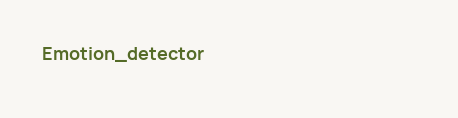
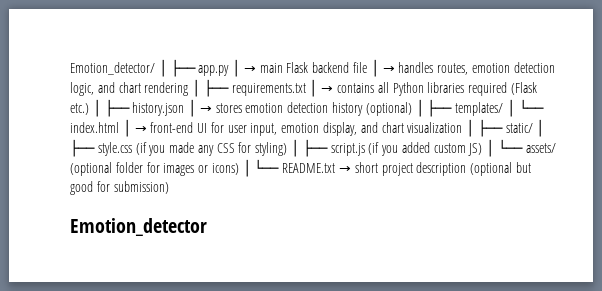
+ Emotion_detector/ │ ├── app.py │ → main Flask backend file │ → handles routes, emotion detection logic, and chart rendering │ ├── requirements.txt │ → contains all Python libraries required (Flask etc.) │ ├── history.json │ → stores emotion detection history (optional) │ ├── templates/ │ └── index.html │ → front-end UI for user input, emotion display, and chart visualization │ ├── static/ │ ├── style.css (if you made any CSS for styling) │ ├── script.js (if you added custom JS) │ └── assets/ (optional folder for images or icons) │ └── README.txt → short project description (optional but good for submission)

